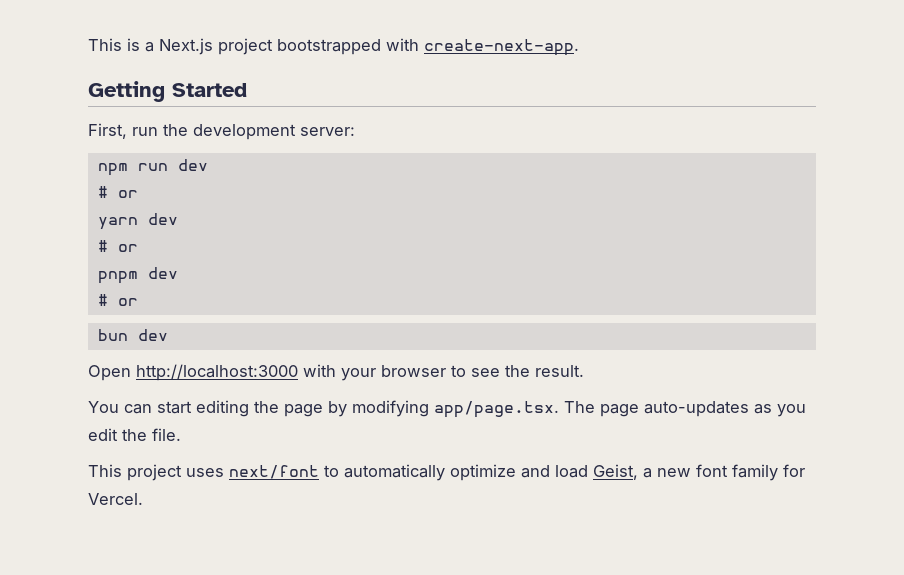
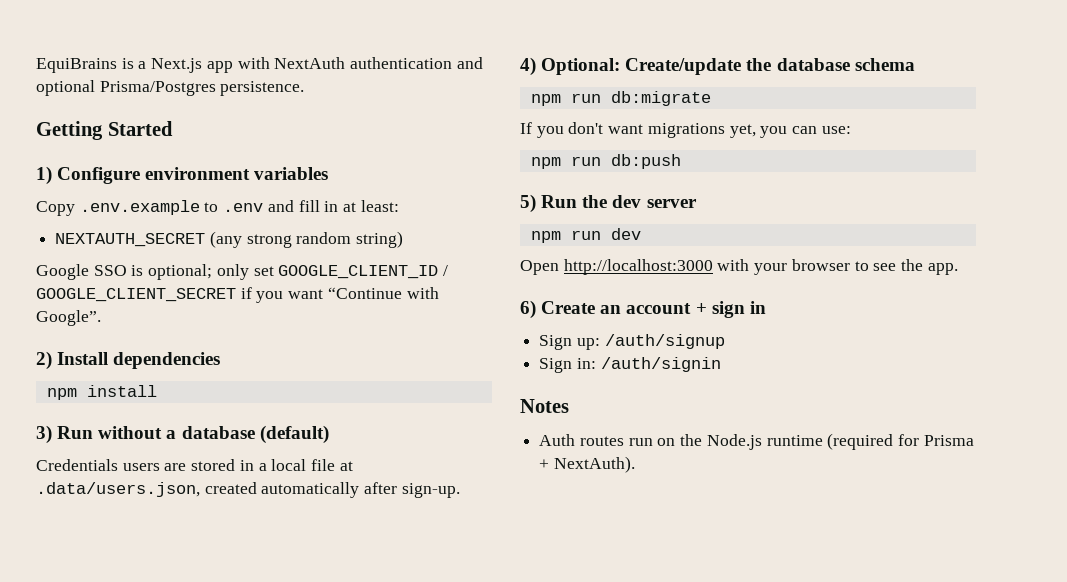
- This is a Next.js project bootstrapped with create-next-app.
+ EquiBrains is a Next.js app with NextAuth authentication and optional Prisma/Postgres persistence.
  Getting Started
- First, run the development server:
+ 1) Configure environment variables
+ Copy .env.example to .env and fill in at least:
+ NEXTAUTH_SECRET (any strong random string)
+ Google SSO is optional; only set GOOGLE_CLIENT_ID / GOOGLE_CLIENT_SECRET if you want “Continue with Google”.
+ 2) Install dependencies
+ npm install
+ 3) Run without a database (default)
+ Credentials users are stored in a local file at .data/users.json, created automatically after sign-up.
+ 4) Optional: Create/update the database schema
+ npm run db:migrate
+ If you don't want migrations yet, you can use:
+ npm run db:push
+ 5) Run the dev server
  npm run dev
- # or
- yarn dev
- # or
- pnpm dev
- # or
- bun dev
- Open http://localhost:3000 with your browser to see the result.
- You can start editing the page by modifying app/page.tsx. The page auto-updates as you edit the file.
- This project uses next/font to automatically optimize and load Geist, a new font family for Vercel.
+ Open http://localhost:3000 with your browser to see the app.
+ 6) Create an account + sign in
+ Sign up: /auth/signup
+ Sign in: /auth/signin
+ Notes
+ Auth routes run on the Node.js runtime (required for Prisma + NextAuth).

